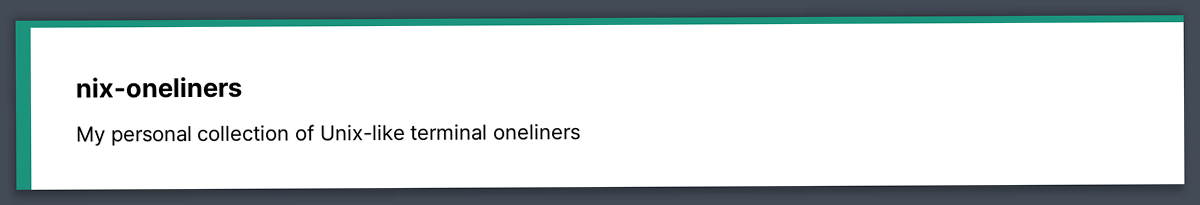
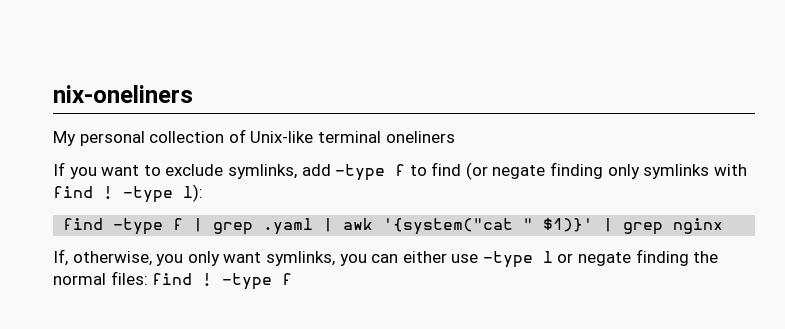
+ If you want to exclude symlinks, add -type f to find (or negate finding only symlinks with find ! -type l):
+ find -type f | grep .yaml | awk '{system("cat " $1)}' | grep nginx
+ If, otherwise, you only want symlinks, you can either use -type l or negate finding the normal files: find ! -type f

